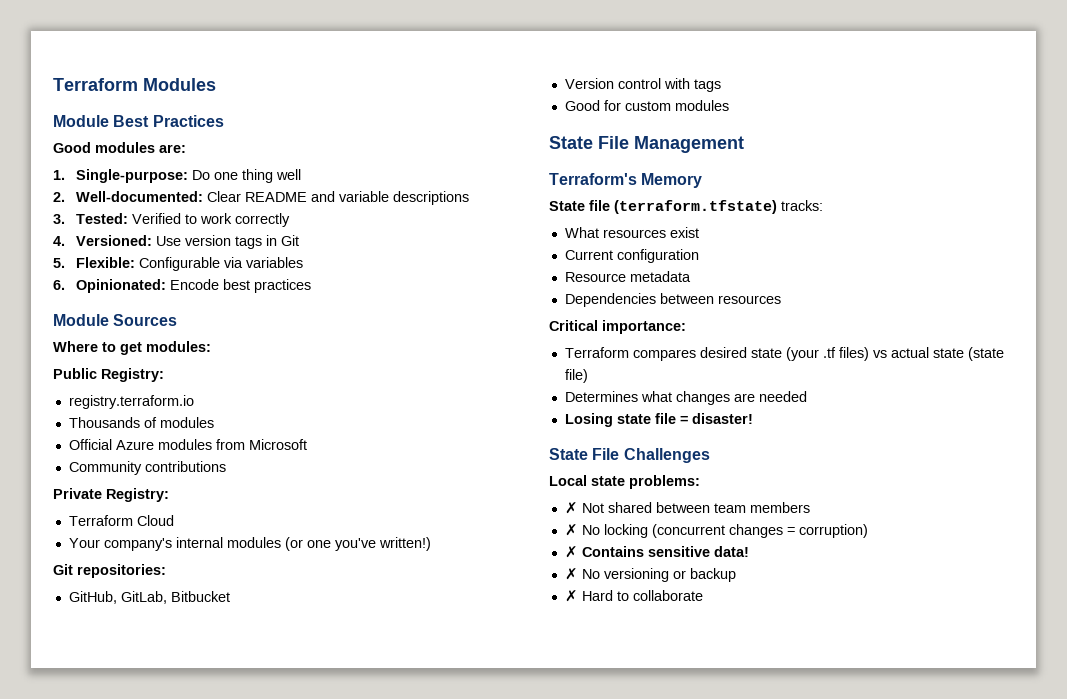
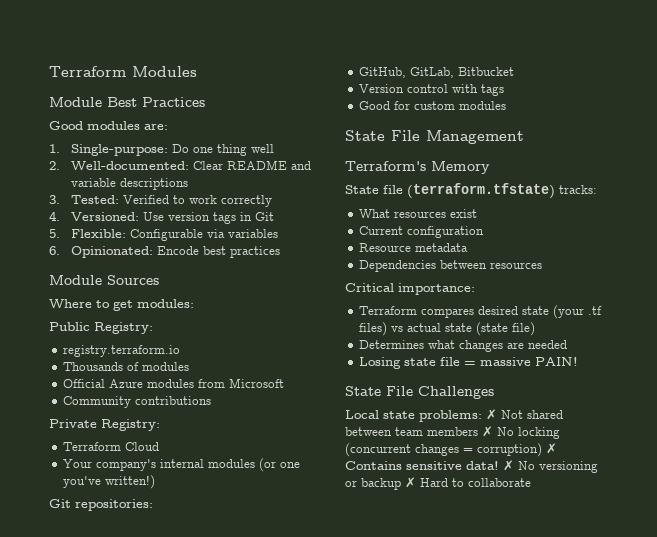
- Losing state file = disaster!
+ Losing state file = massive PAIN!
- Local state problems:
- ✗ Not shared between team members
- ✗ No locking (concurrent changes = corruption)
- ✗ Contains sensitive data!
- ✗ No versioning or backup
- ✗ Hard to collaborate
+ Local state problems: ✗ Not shared between team members ✗ No locking (concurrent changes = corruption) ✗ Contains sensitive data! ✗ No versioning or backup ✗ Hard to collaborate

